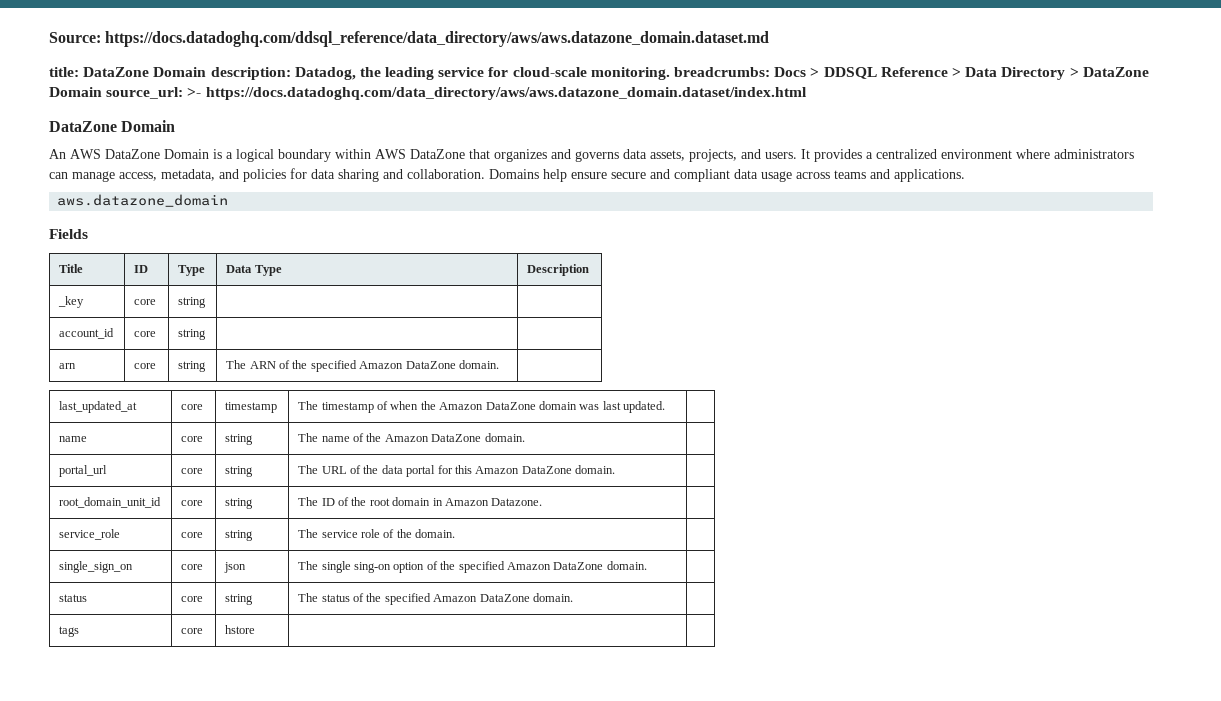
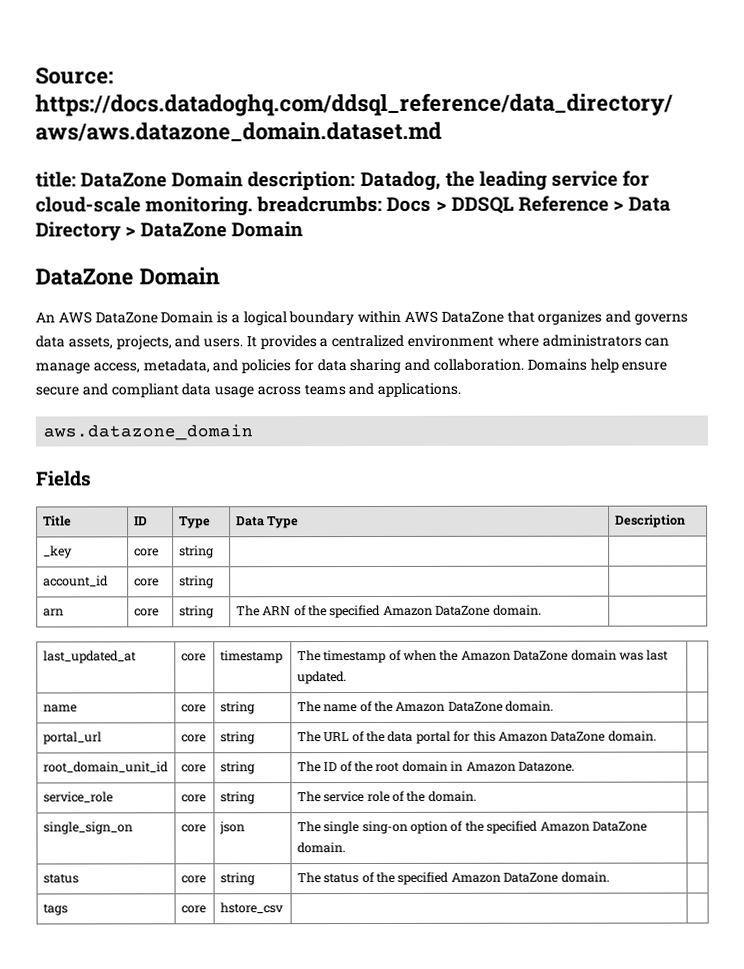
- title: DataZone Domain description: Datadog, the leading service for cloud-scale monitoring. breadcrumbs: Docs > DDSQL Reference > Data Directory > DataZone Domain source_url: >- https://docs.datadoghq.com/data_directory/aws/aws.datazone_domain.dataset/index.html
+ title: DataZone Domain description: Datadog, the leading service for cloud-scale monitoring. breadcrumbs: Docs > DDSQL Reference > Data Directory > DataZone Domain
- tags | core | hstore | |
+ tags | core | hstore_csv | |

